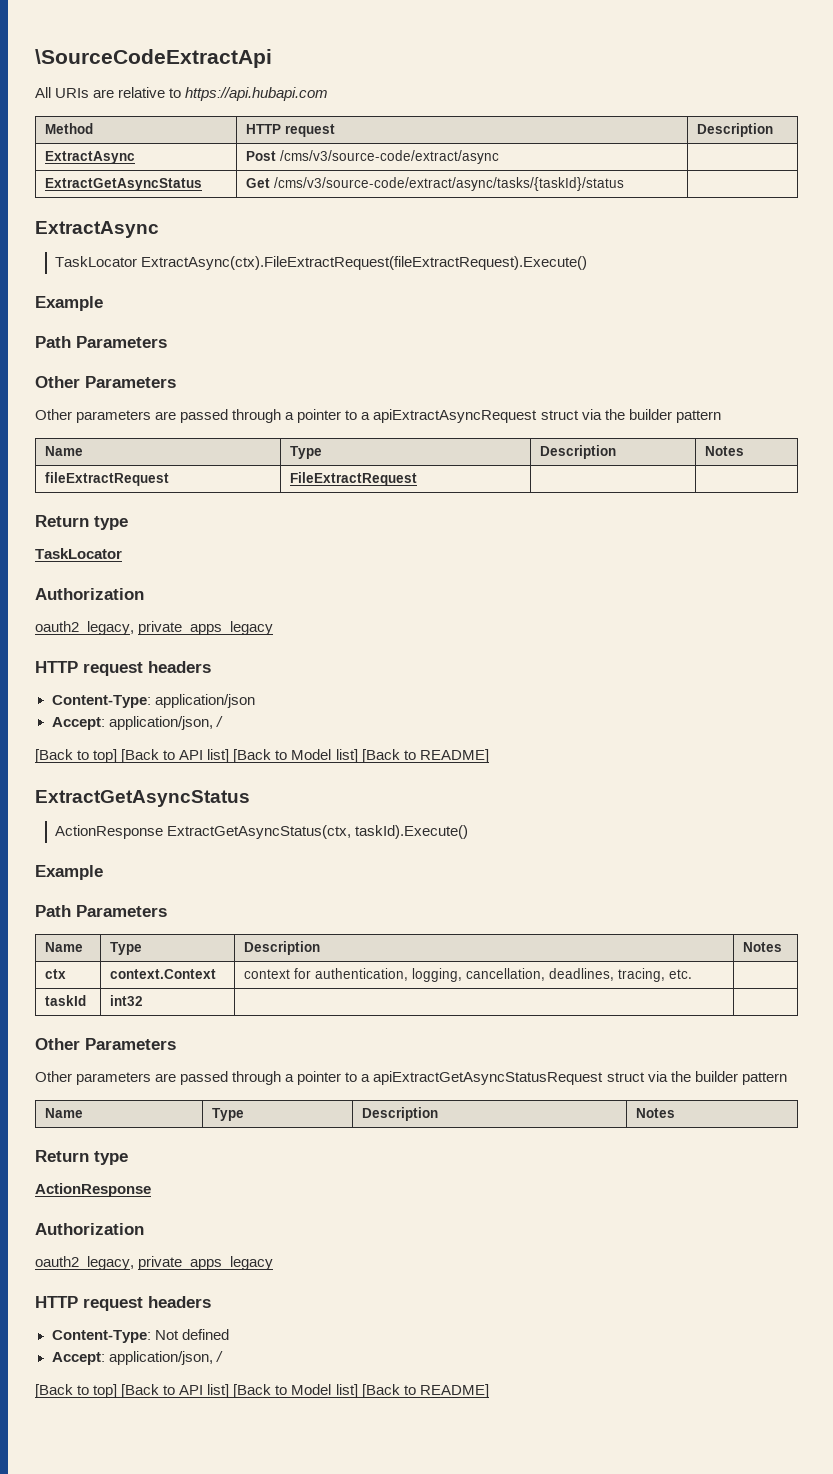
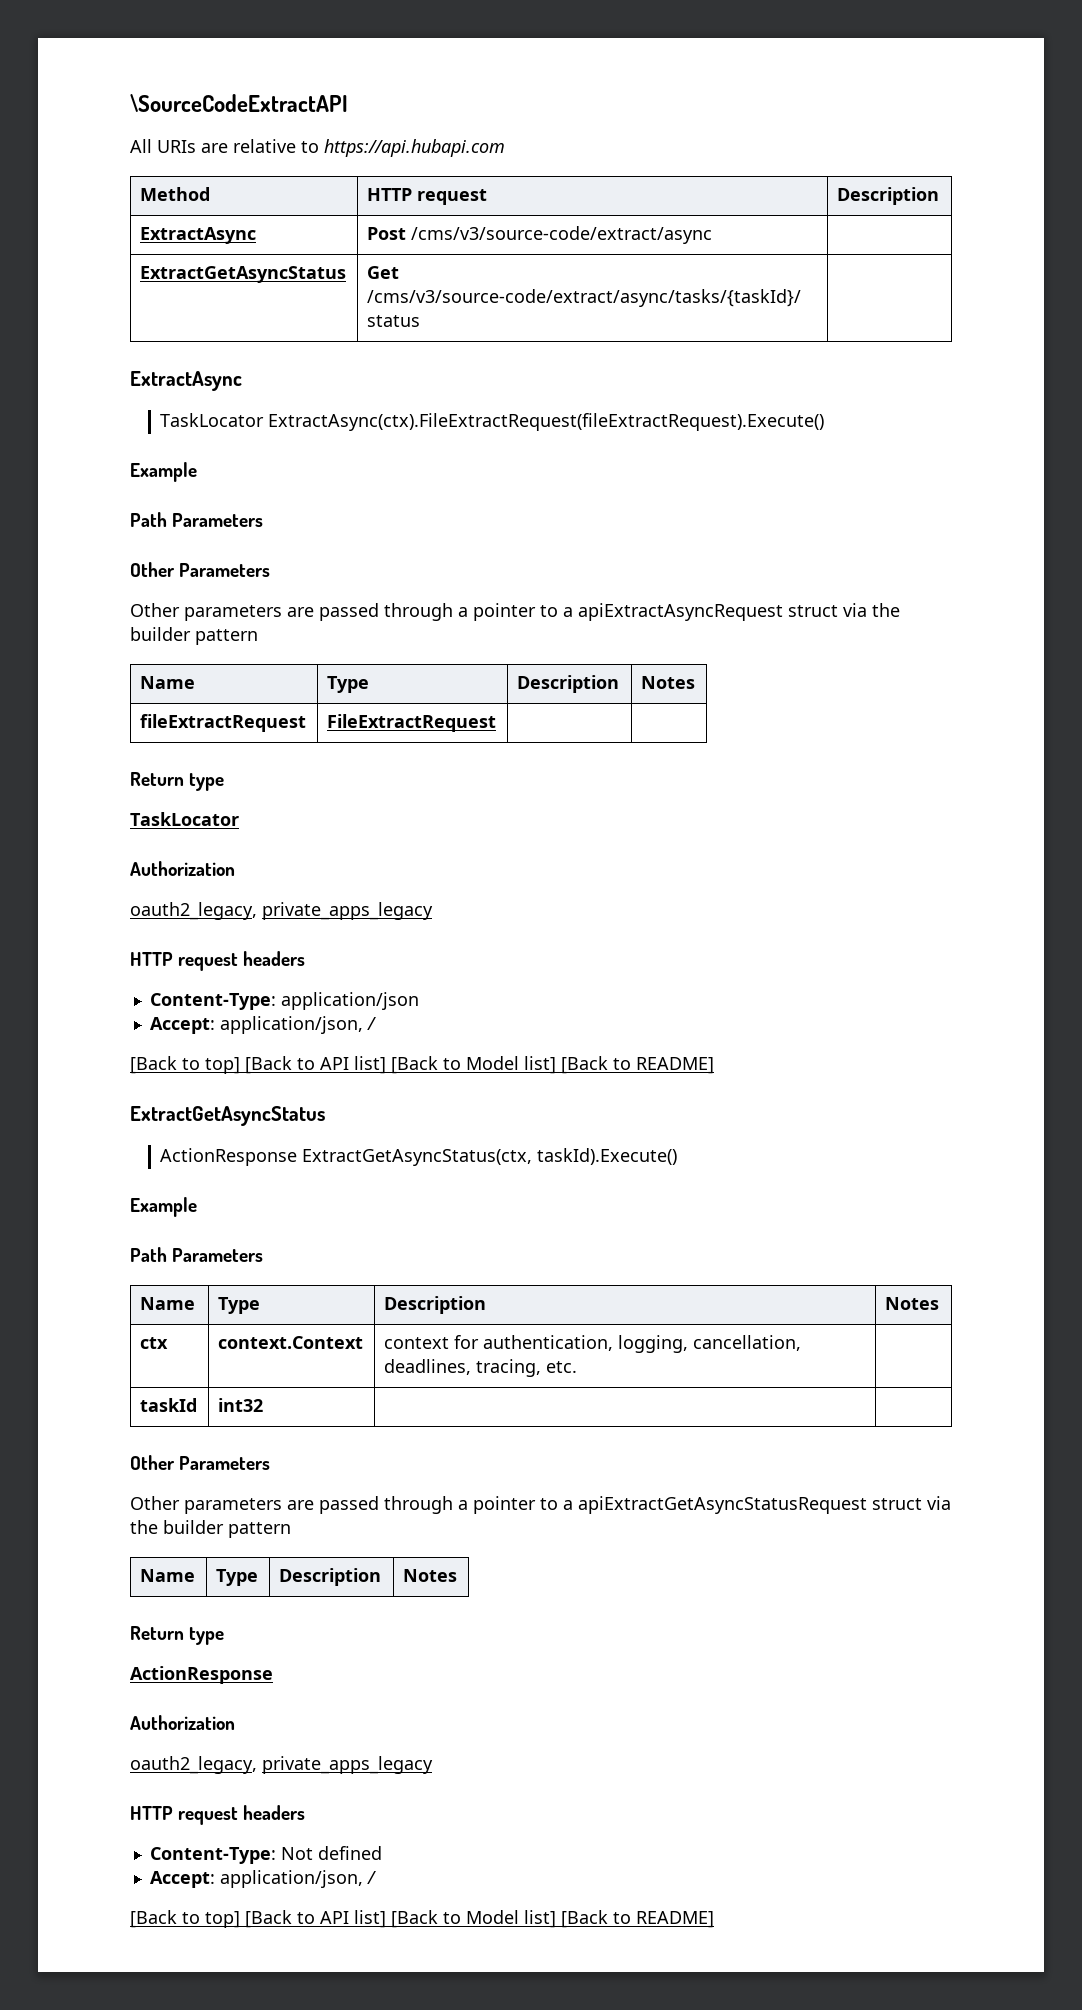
- \SourceCodeExtractApi
+ \SourceCodeExtractAPI

